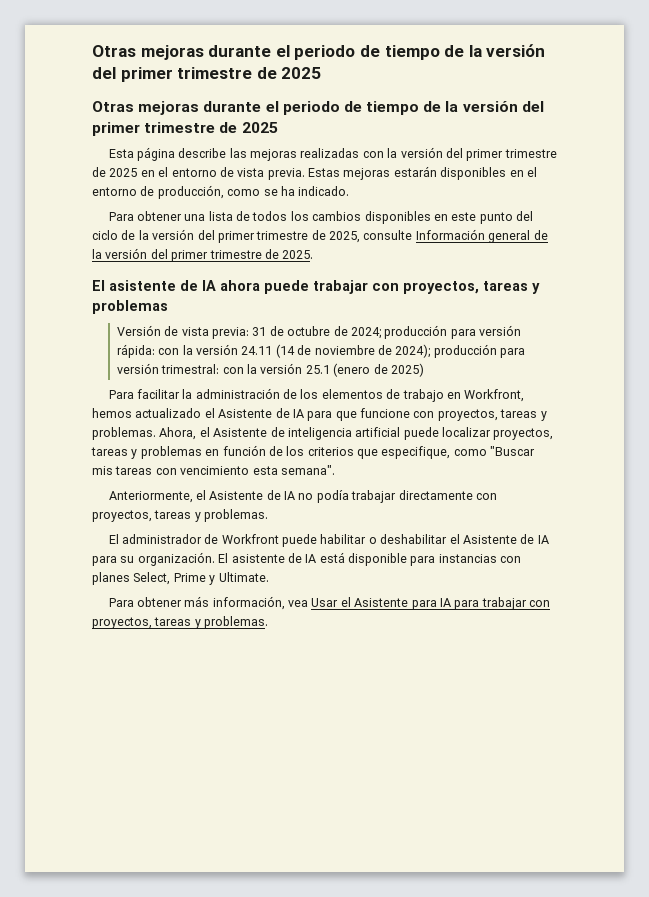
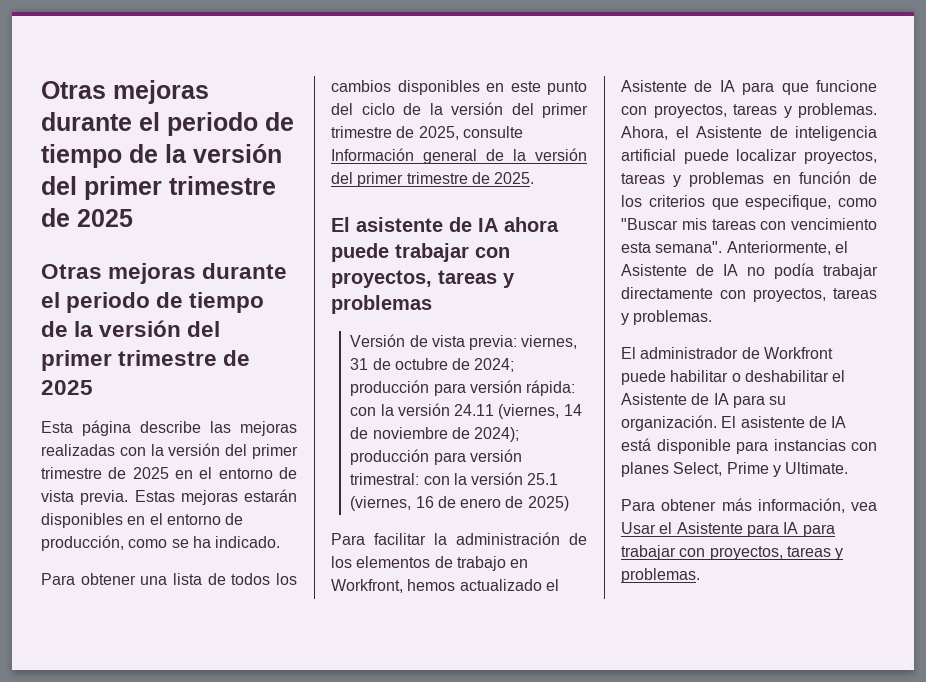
- Versión de vista previa: 31 de octubre de 2024; producción para versión rápida: con la versión 24.11 (14 de noviembre de 2024); producción para versión trimestral: con la versión 25.1 (enero de 2025)
+ Versión de vista previa: viernes, 31 de octubre de 2024; producción para versión rápida: con la versión 24.11 (viernes, 14 de noviembre de 2024); producción para versión trimestral: con la versión 25.1 (viernes, 16 de enero de 2025)
- Ahora, el Asistente de inteligencia artificial puede localizar proyectos, tareas y problemas en función de los criterios que especifique, como "Buscar mis tareas con vencimiento esta semana".
- Anteriormente, el Asistente de IA no podía trabajar directamente con proyectos, tareas y problemas.
+ Ahora, el Asistente de inteligencia artificial puede localizar proyectos, tareas y problemas en función de los criterios que especifique, como "Buscar mis tareas con vencimiento esta semana". Anteriormente, el Asistente de IA no podía trabajar directamente con proyectos, tareas y problemas.

